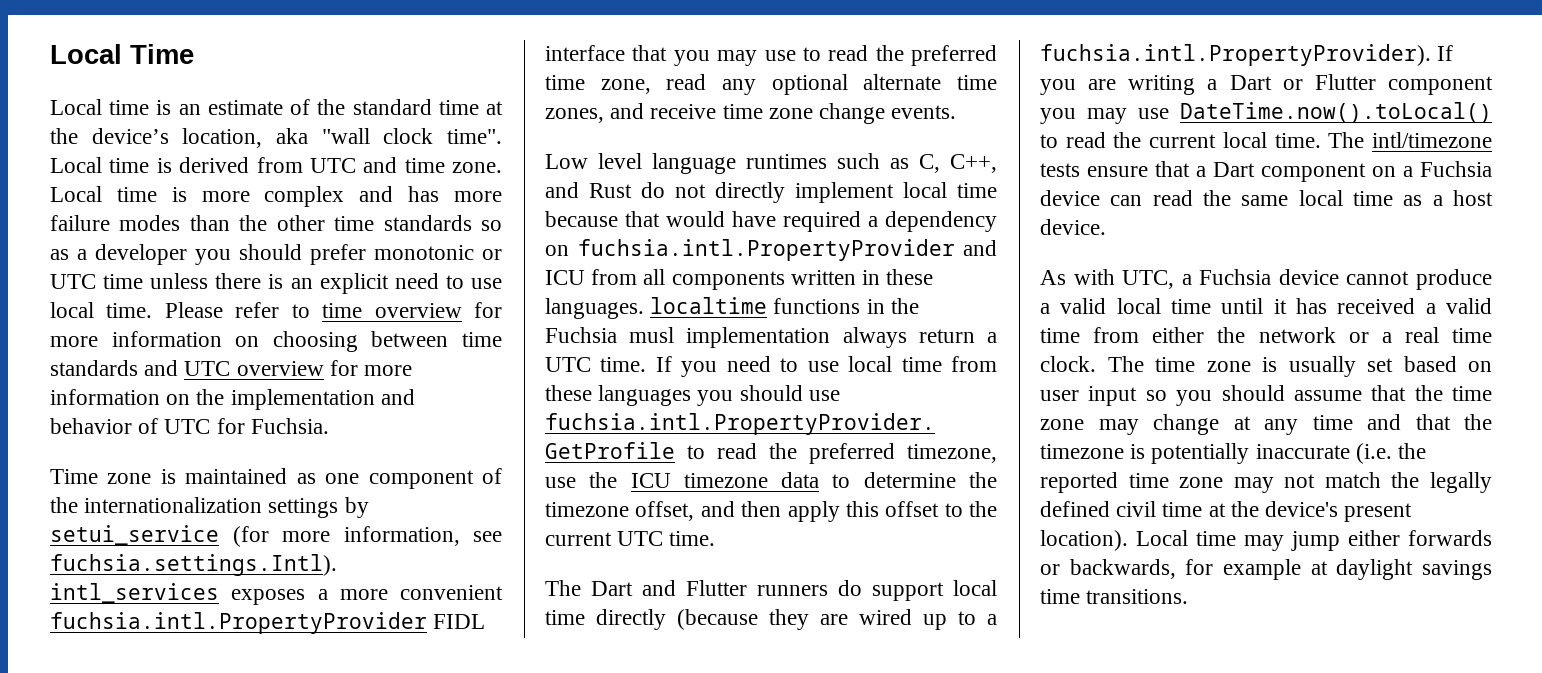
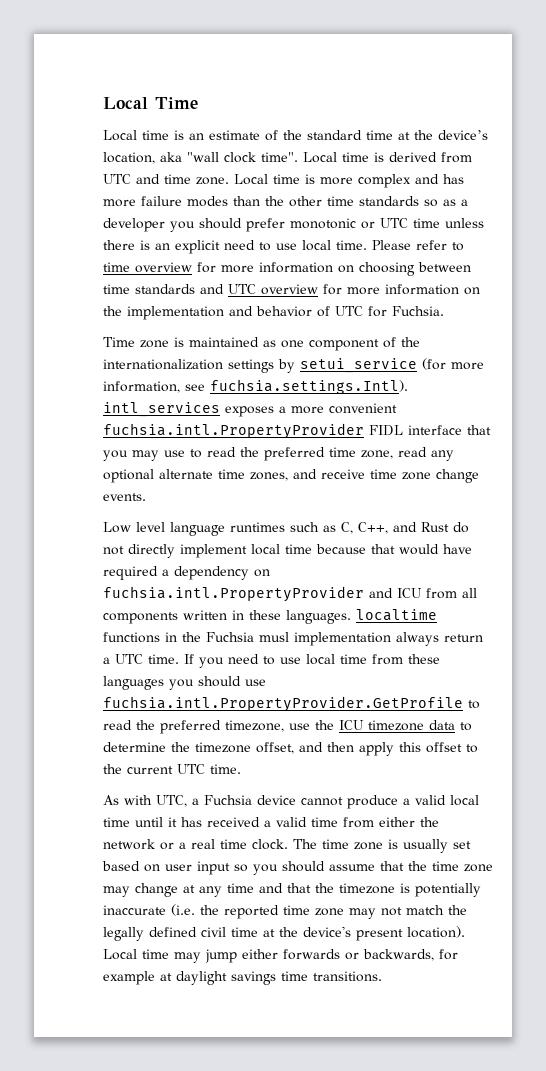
- The Dart and Flutter runners do support local time directly (because they are wired up to a fuchsia.intl.PropertyProvider). If you are writing a Dart or Flutter component you may use DateTime.now().toLocal() to read the current local time. The intl/timezone tests ensure that a Dart component on a Fuchsia device can read the same local time as a host device.

